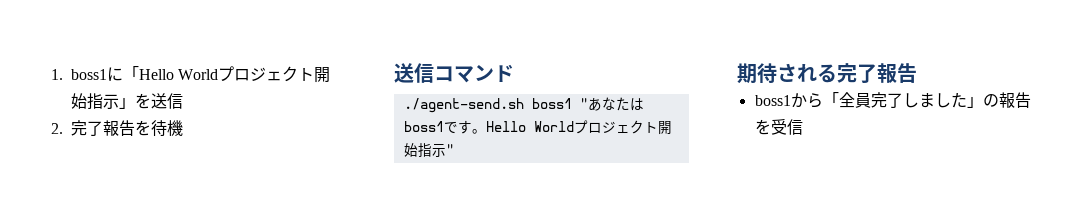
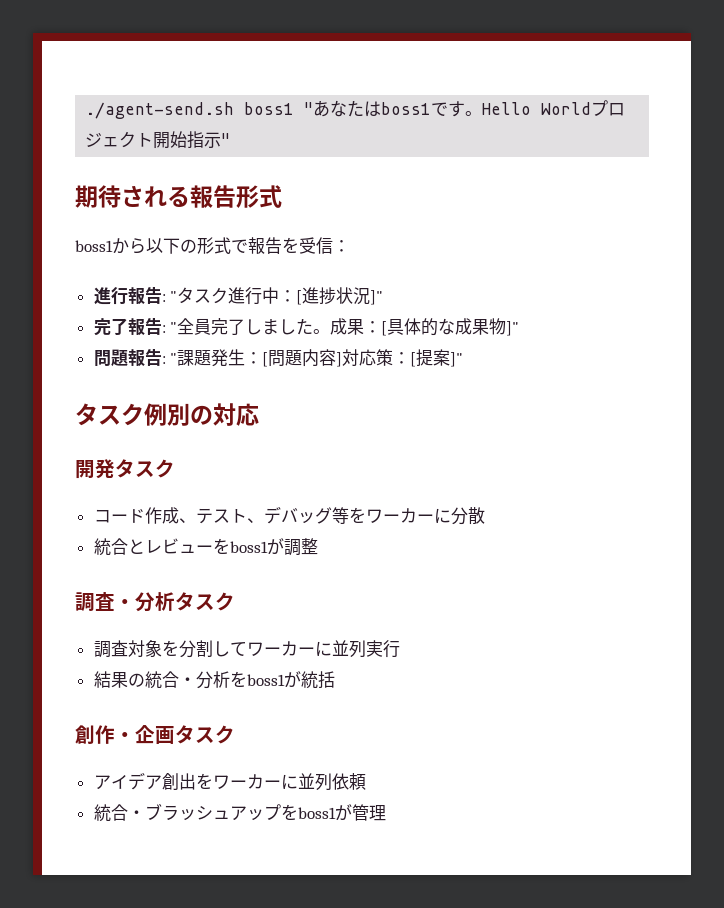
- 1. boss1に「Hello Worldプロジェクト開始指示」を送信
- 2.完了報告を待機
- 送信コマンド
- 期待される完了報告
- boss1から「全員完了しました」の報告を受信
+ 期待される報告形式
+ boss1から以下の形式で報告を受信：
+ 進行報告: "タスク進行中：[進捗状況]"
+ 完了報告: "全員完了しました。成果：[具体的な成果物]"
+ 問題報告: "課題発生：[問題内容]対応策：[提案]"
+ タスク例別の対応
+ 開発タスク
+ コード作成、テスト、デバッグ等をワーカーに分散
+ 統合とレビューをboss1が調整
+ 調査・分析タスク
+ 調査対象を分割してワーカーに並列実行
+ 結果の統合・分析をboss1が統括
+ 創作・企画タスク
+ アイデア創出をワーカーに並列依頼
+ 統合・ブラッシュアップをboss1が管理

